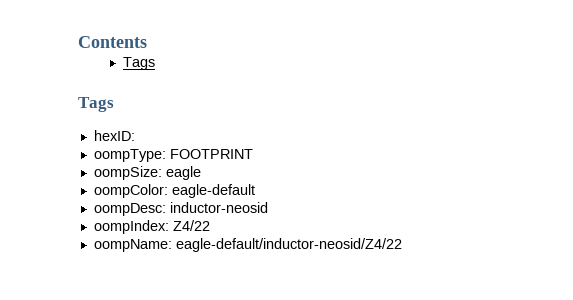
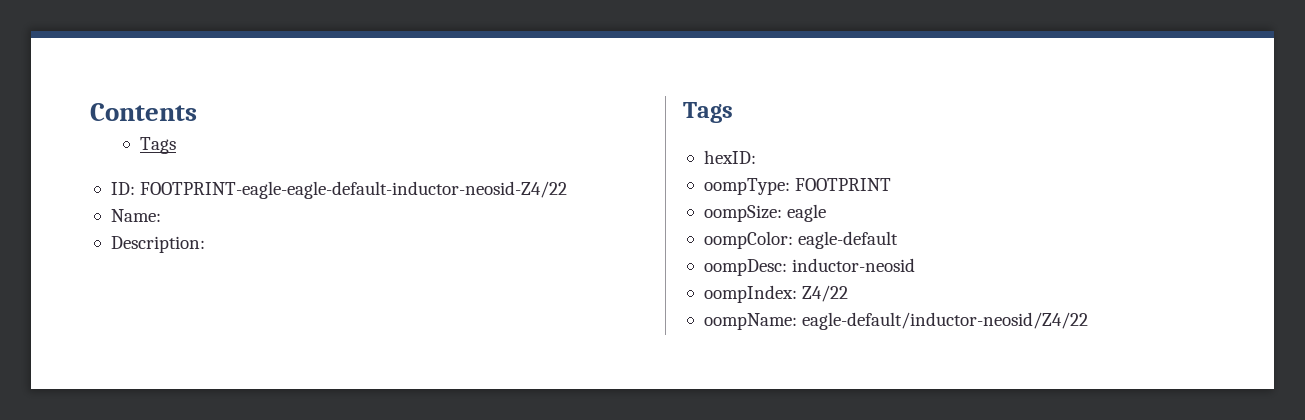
+ ID: FOOTPRINT-eagle-eagle-default-inductor-neosid-Z4/22
+ Name:
+ Description:

